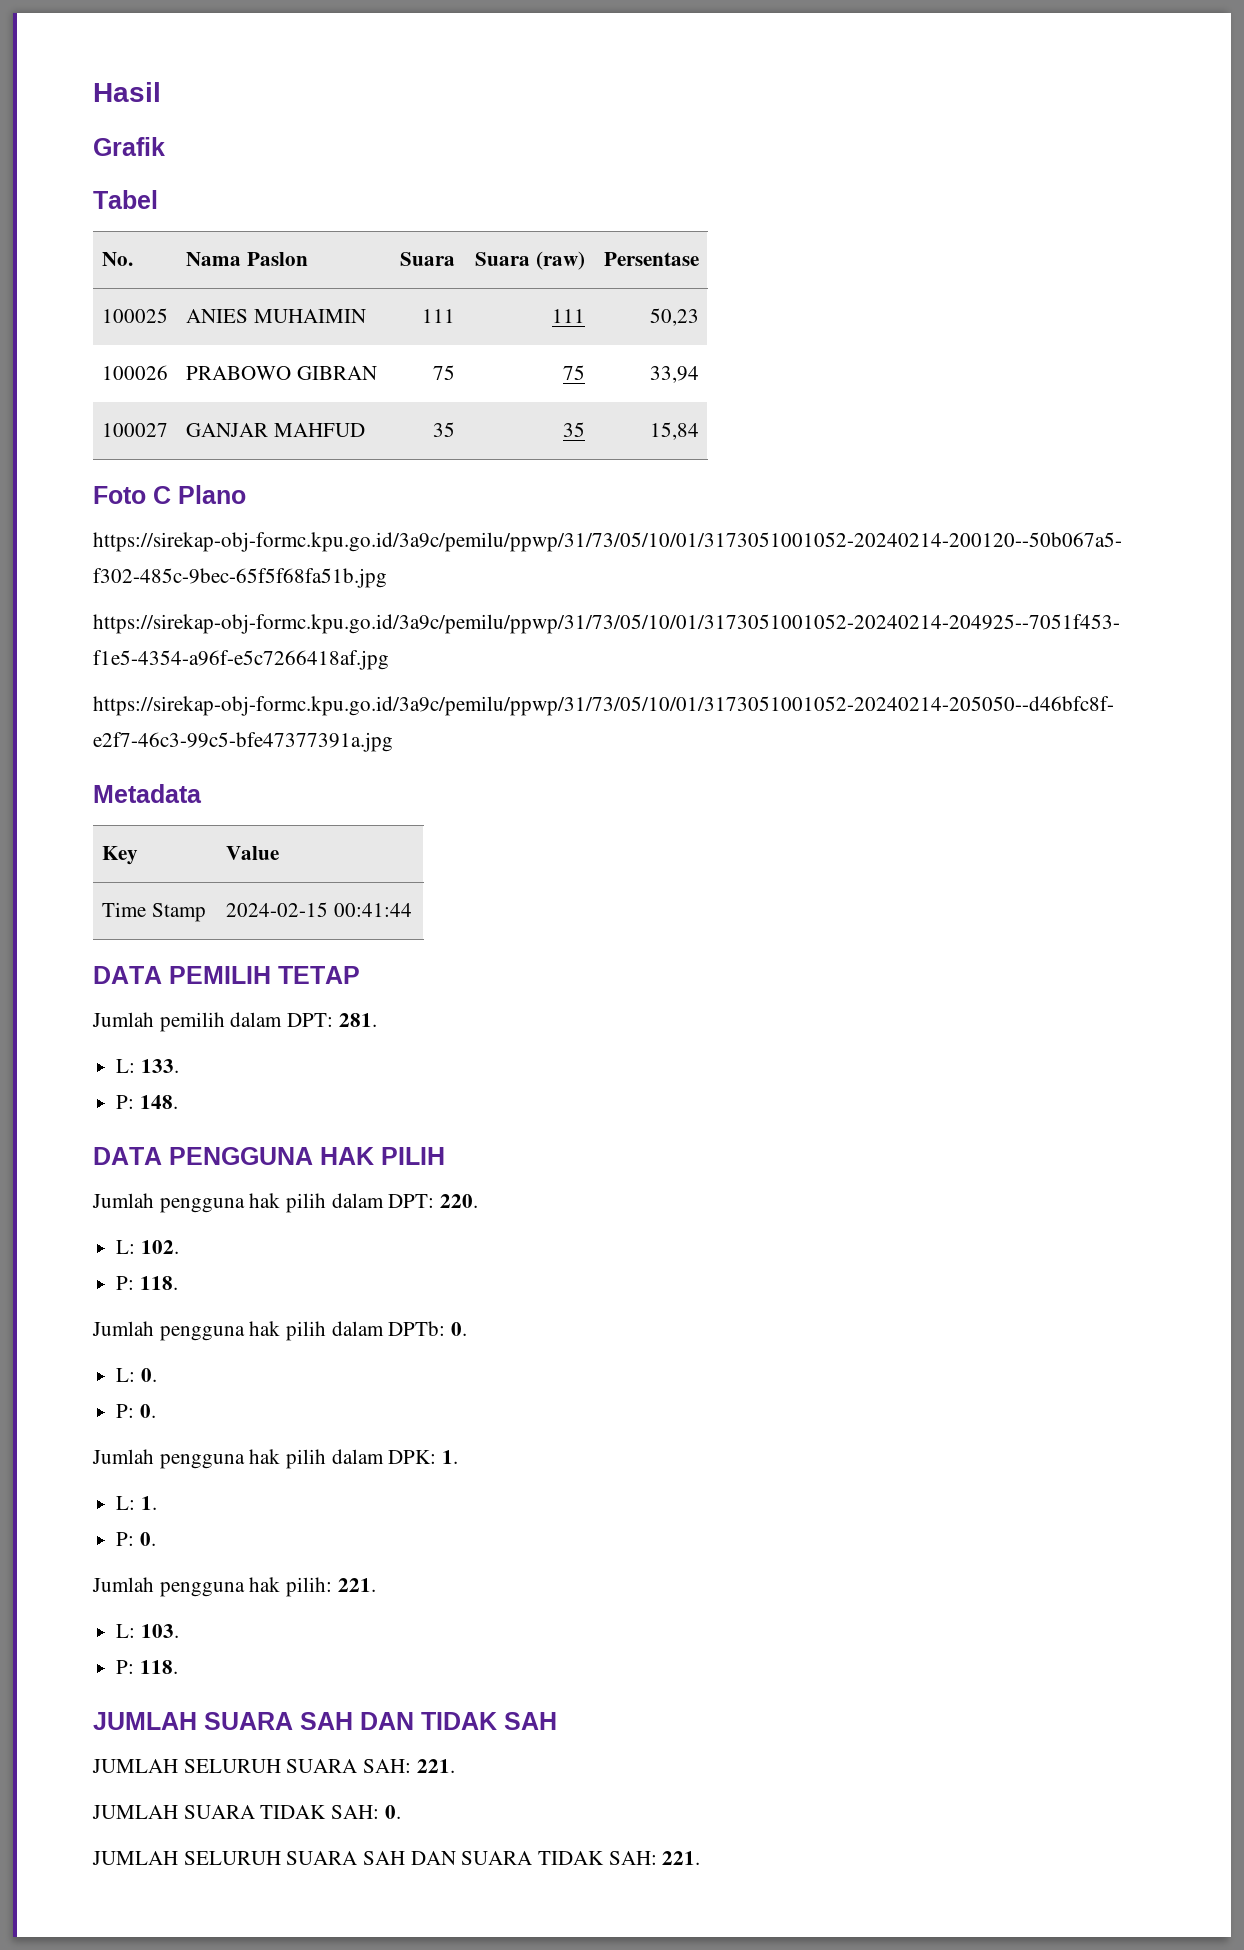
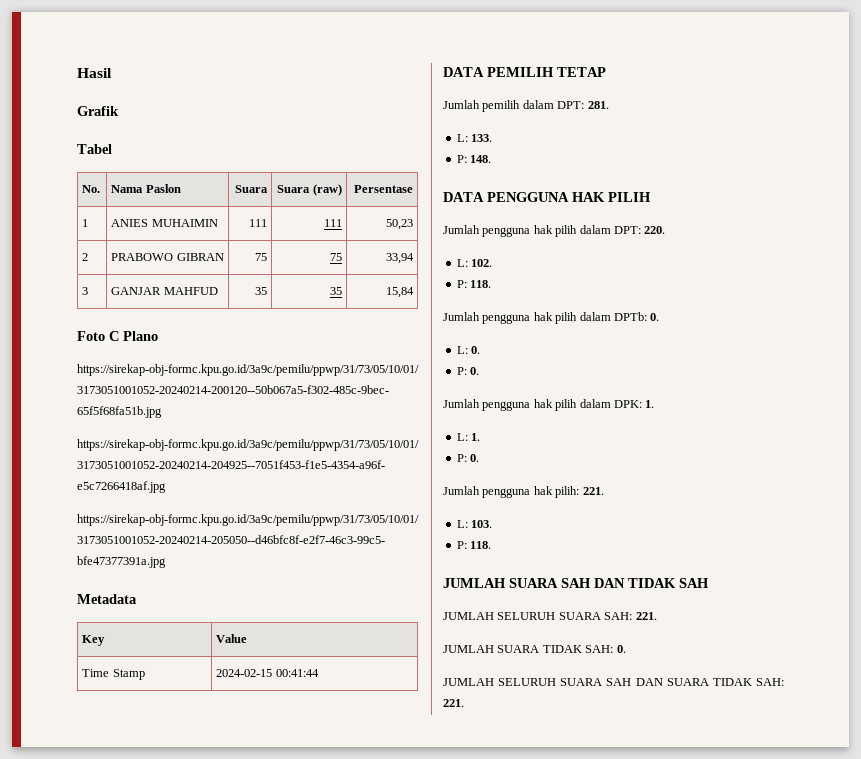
- 100025 | ANIES MUHAIMIN | 111 | 111 | 50,23
+ 1 | ANIES MUHAIMIN | 111 | 111 | 50,23
- 100026 | PRABOWO GIBRAN | 75 | 75 | 33,94
+ 2 | PRABOWO GIBRAN | 75 | 75 | 33,94
- 100027 | GANJAR MAHFUD | 35 | 35 | 15,84
+ 3 | GANJAR MAHFUD | 35 | 35 | 15,84

